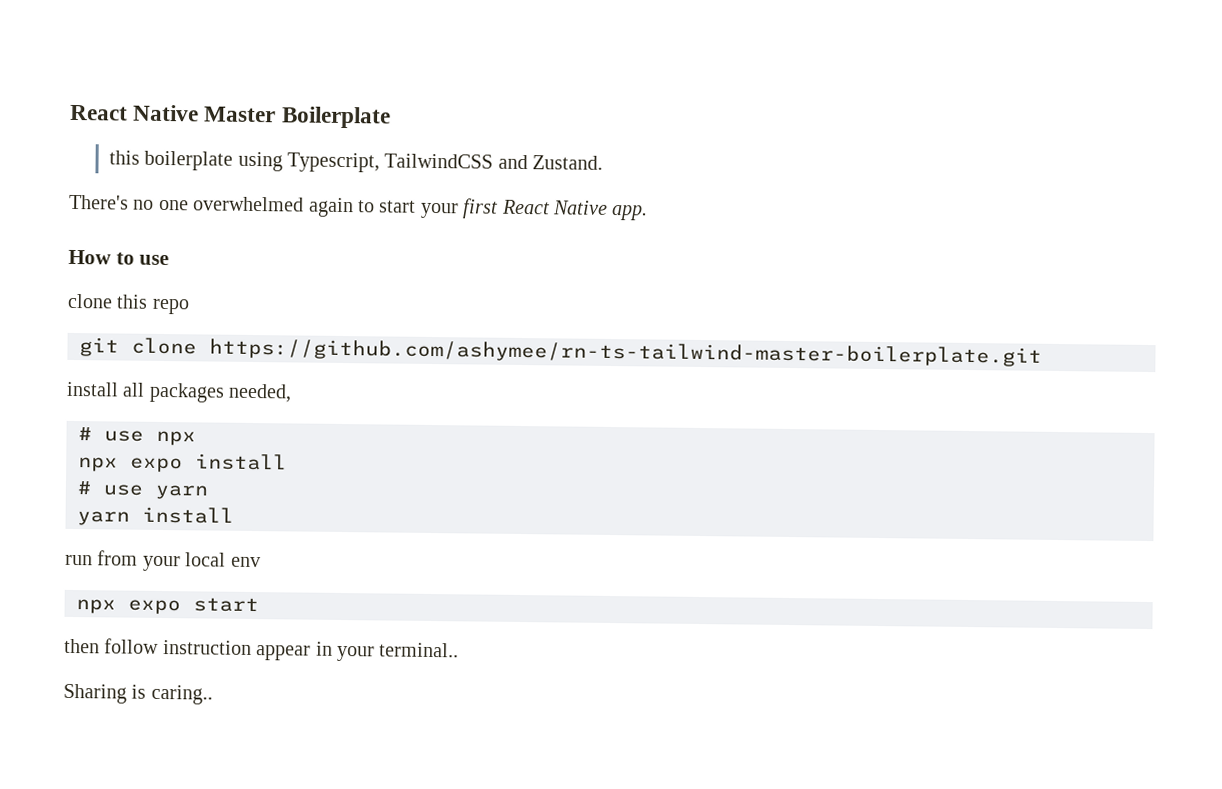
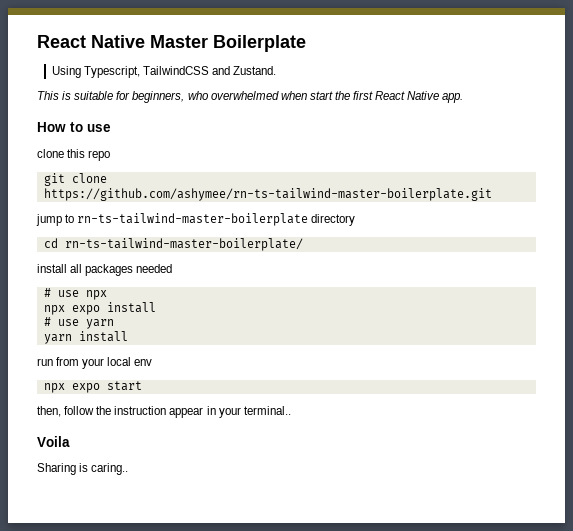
- this boilerplate using Typescript, TailwindCSS and Zustand.
+ Using Typescript, TailwindCSS and Zustand.
- There's no one overwhelmed again to start your first React Native app.
+ This is suitable for beginners, who overwhelmed when start the first React Native app.
+ jump to rn-ts-tailwind-master-boilerplate directory
+ cd rn-ts-tailwind-master-boilerplate/
- install all packages needed,
+ install all packages needed
- then follow instruction appear in your terminal..
+ then, follow the instruction appear in your terminal..
+ Voila

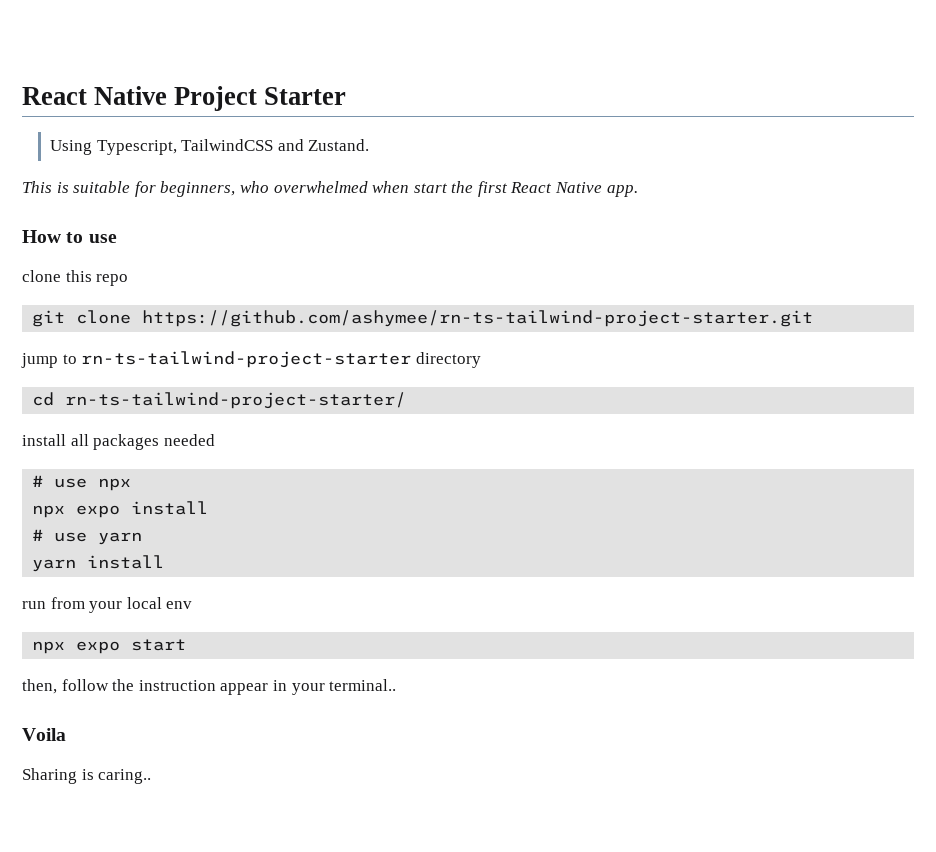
- React Native Master Boilerplate
+ React Native Project Starter
- git clone https://github.com/ashymee/rn-ts-tailwind-master-boilerplate.git
+ git clone https://github.com/ashymee/rn-ts-tailwind-project-starter.git
- jump to rn-ts-tailwind-master-boilerplate directory
+ jump to rn-ts-tailwind-project-starter directory
- cd rn-ts-tailwind-master-boilerplate/
+ cd rn-ts-tailwind-project-starter/

